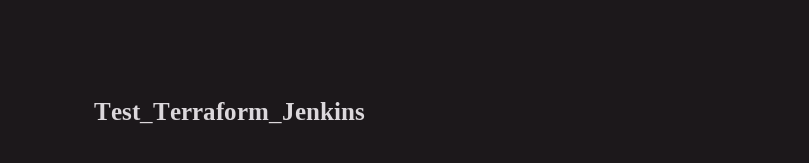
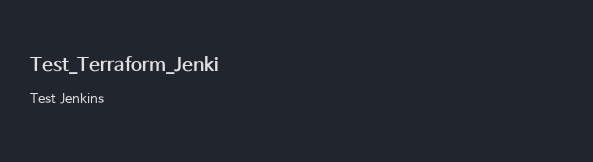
- Test_Terraform_Jenkins
+ Test_Terraform_Jenki
+ Test Jenkins

